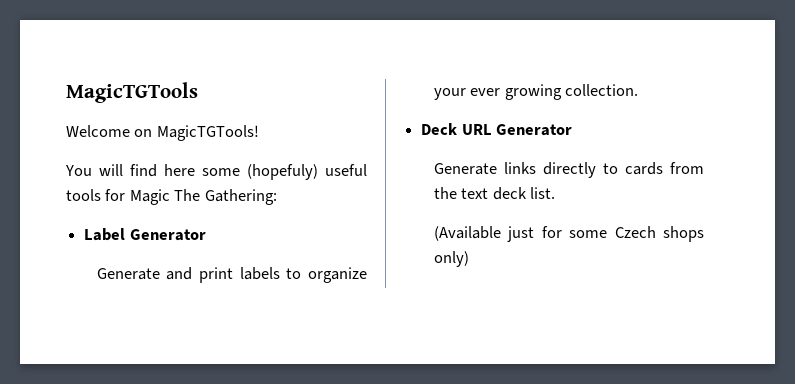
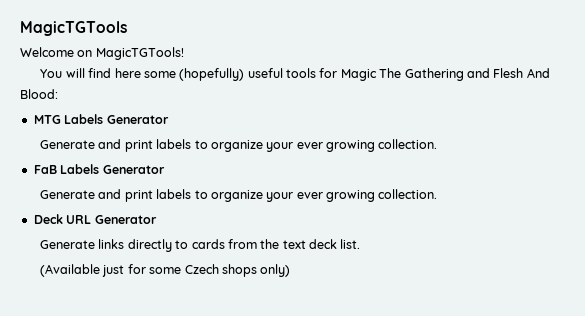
- You will find here some (hopefuly) useful tools for Magic The Gathering:
- Label Generator
+ You will find here some (hopefully) useful tools for Magic The Gathering and Flesh And Blood:
+ MTG Labels Generator
+ Generate and print labels to organize your ever growing collection.
+ FaB Labels Generator

